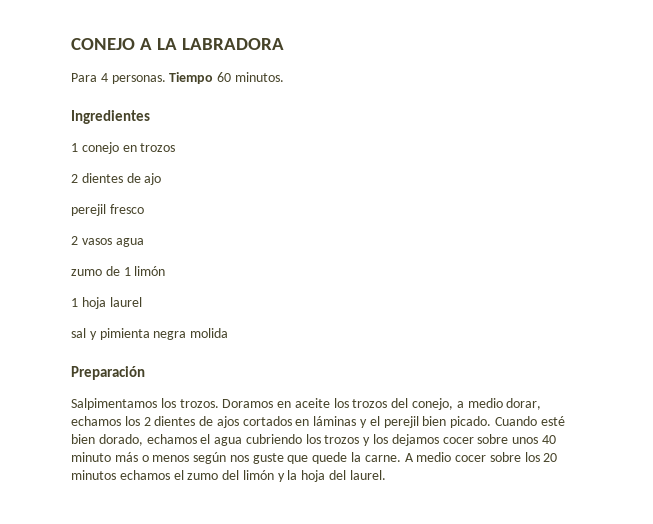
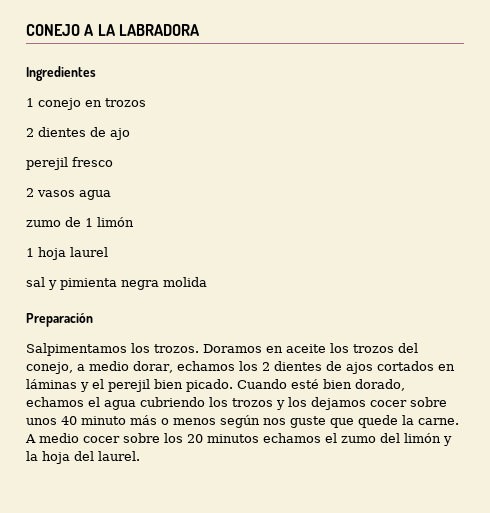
- Para 4 personas. Tiempo 60 minutos.

